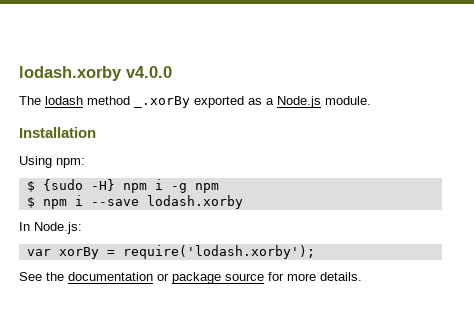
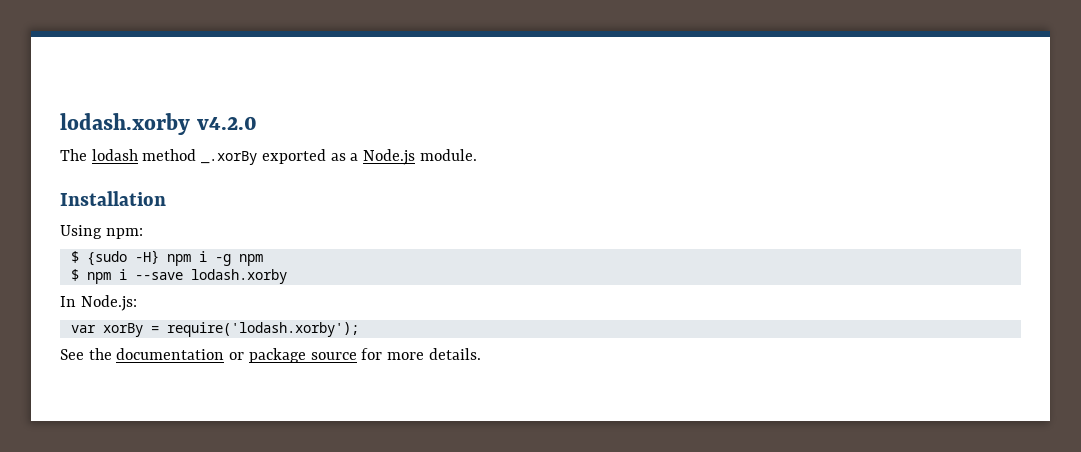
- lodash.xorby v4.0.0
+ lodash.xorby v4.2.0

